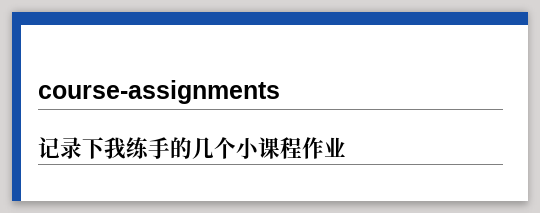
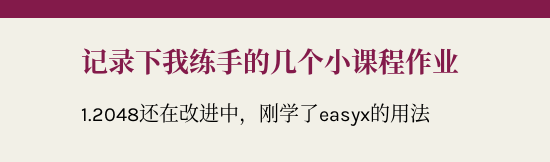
- course-assignments
+ 1.2048还在改进中，刚学了easyx的用法

